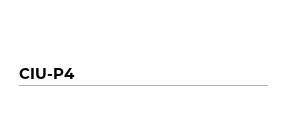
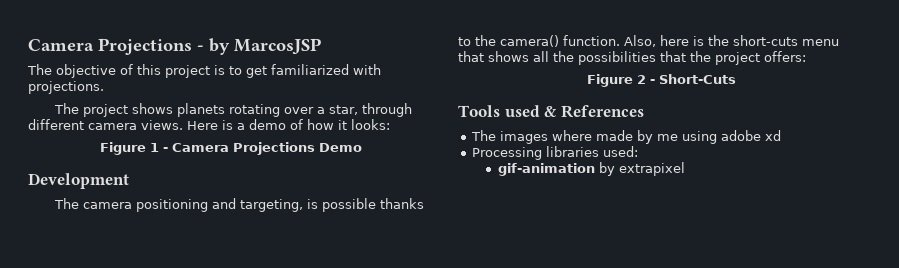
- CIU-P4
+ Camera Projections - by MarcosJSP
+ The objective of this project is to get familiarized with projections.
+ The project shows planets rotating over a star, through different camera views. Here is a demo of how it looks:
+ Figure 1 - Camera Projections Demo
+ Development
+ The camera positioning and targeting, is possible thanks to the camera() function. Also, here is the short-cuts menu that shows all the possibilities that the project offers:
+ Figure 2 - Short-Cuts
+ Tools used & References
+ The images where made by me using adobe xd
+ Processing libraries used:
+ gif-animation by extrapixel

